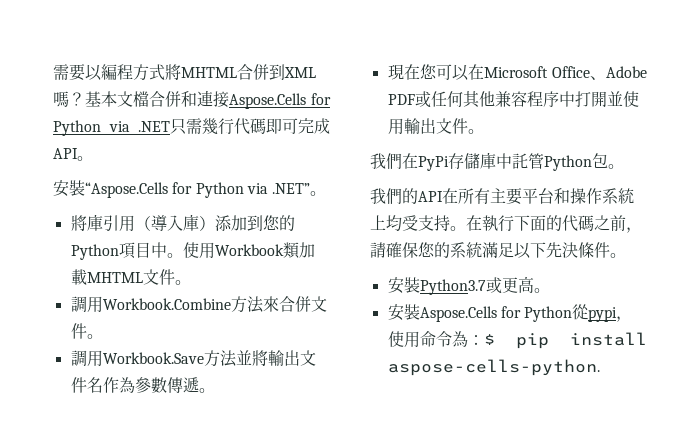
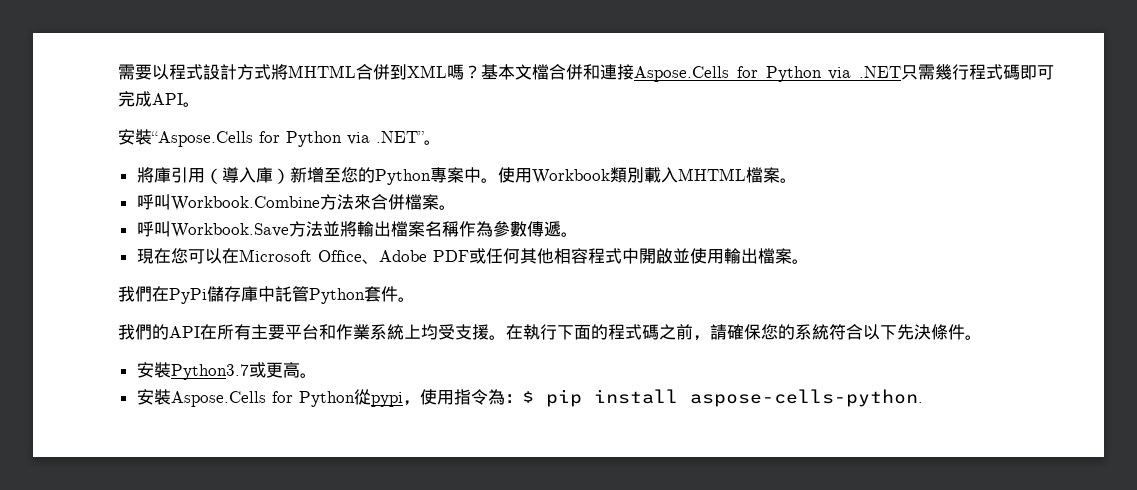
- 需要以編程方式將MHTML合併到XML嗎？
+ 需要以程式設計方式將MHTML合併到XML嗎？
- 基本文檔合併和連接Aspose.Cells for Python via .NET只需幾行代碼即可完成API。
+ 基本文檔合併和連接Aspose.Cells for Python via .NET只需幾行程式碼即可完成API。
- 將庫引用（導入庫）添加到您的Python項目中。
+ 將庫引用（導入庫）新增至您的Python專案中。
- 使用Workbook類加載MHTML文件。
- 調用Workbook.Combine方法來合併文件。
- 調用Workbook.Save方法並將輸出文件名作為參數傳遞。
+ 使用Workbook類別載入MHTML檔案。
+ 呼叫Workbook.Combine方法來合併檔案。
+ 呼叫Workbook.Save方法並將輸出檔案名稱作為參數傳遞。
- 現在您可以在Microsoft Office、Adobe PDF或任何其他兼容程序中打開並使用輸出文件。
+ 現在您可以在Microsoft Office、Adobe PDF或任何其他相容程式中開啟並使用輸出檔案。
- 我們在PyPi存儲庫中託管Python包。
+ 我們在PyPi儲存庫中託管Python套件。
- 我們的API在所有主要平台和操作系統上均受支持。
+ 我們的API在所有主要平台和作業系統上均受支援。
- 在執行下面的代碼之前，請確保您的系統滿足以下先決條件。
+ 在執行下面的程式碼之前，請確保您的系統符合以下先決條件。
- 安裝Aspose.Cells for Python從pypi，使用命令為：$ pip install aspose-cells-python.
+ 安裝Aspose.Cells for Python從pypi，使用指令為：$ pip install aspose-cells-python.

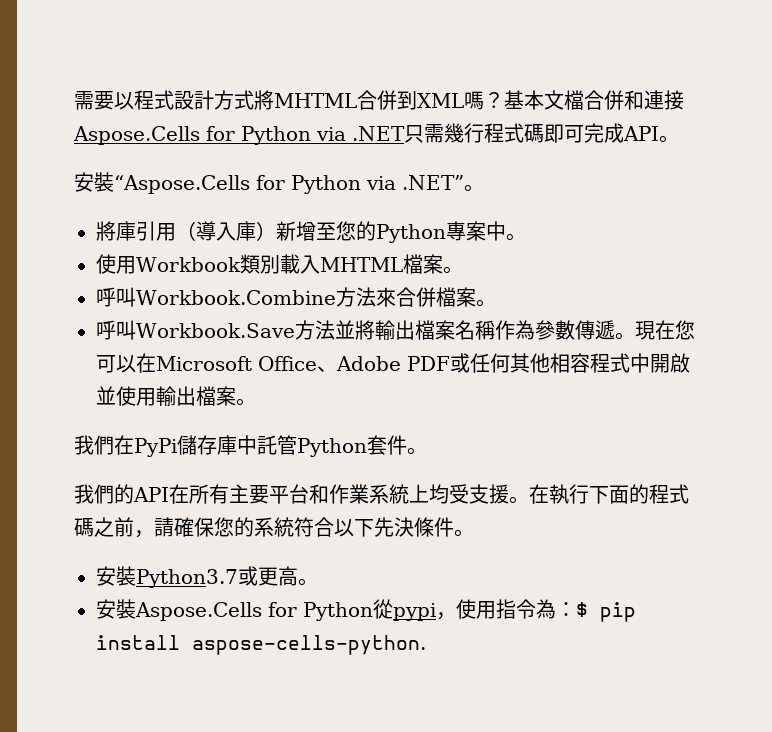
- 將庫引用（導入庫）新增至您的Python專案中。使用Workbook類別載入MHTML檔案。
+ 將庫引用（導入庫）新增至您的Python專案中。
+ 使用Workbook類別載入MHTML檔案。
- 呼叫Workbook.Save方法並將輸出檔案名稱作為參數傳遞。
- 現在您可以在Microsoft Office、Adobe PDF或任何其他相容程式中開啟並使用輸出檔案。
+ 呼叫Workbook.Save方法並將輸出檔案名稱作為參數傳遞。現在您可以在Microsoft Office、Adobe PDF或任何其他相容程式中開啟並使用輸出檔案。

